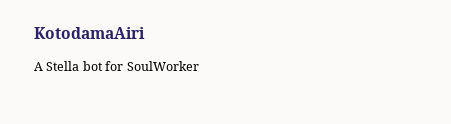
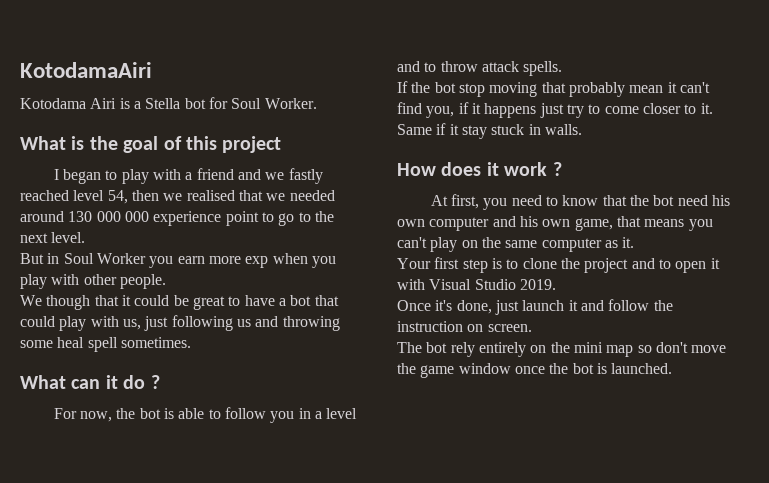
- A Stella bot for SoulWorker
+ Kotodama Airi is a Stella bot for Soul Worker.
+ What is the goal of this project
+ I began to play with a friend and we fastly reached level 54, then we realised that we needed around 130 000 000 experience point to go to the next level.
+ But in Soul Worker you earn more exp when you play with other people.
+ We though that it could be great to have a bot that could play with us, just following us and throwing some heal spell sometimes.
+ What can it do ?
+ For now, the bot is able to follow you in a level and to throw attack spells.
+ If the bot stop moving that probably mean it can't find you, if it happens just try to come closer to it. Same if it stay stuck in walls.
+ How does it work ?
+ At first, you need to know that the bot need his own computer and his own game, that means you can't play on the same computer as it.
+ Your first step is to clone the project and to open it with Visual Studio 2019.
+ Once it's done, just launch it and follow the instruction on screen.
+ The bot rely entirely on the mini map so don't move the game window once the bot is launched.

